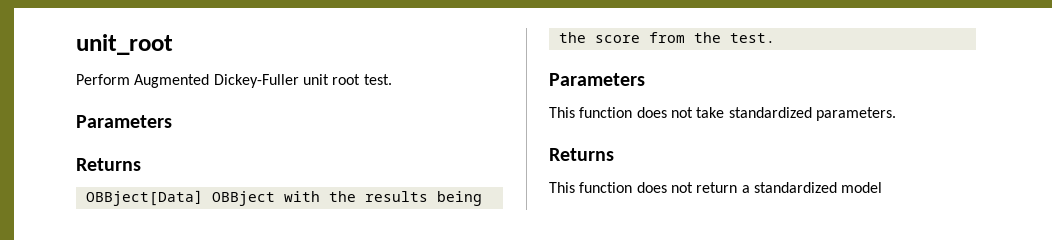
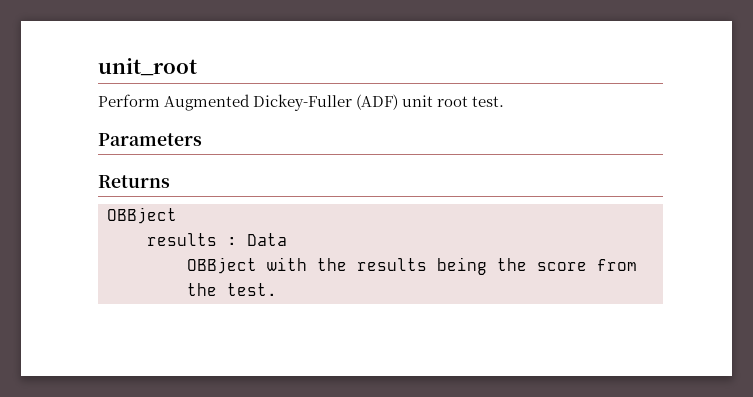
- Perform Augmented Dickey-Fuller unit root test.
+ Perform Augmented Dickey-Fuller (ADF) unit root test.
  Parameters
  Returns
- OBBject[Data] OBBject with the results being the score from the test.
- Parameters
- This function does not take standardized parameters.
- Returns
- This function does not return a standardized model
+ OBBject
+ results : Data
+ OBBject with the results being the score from the test.

